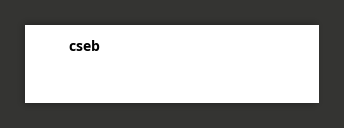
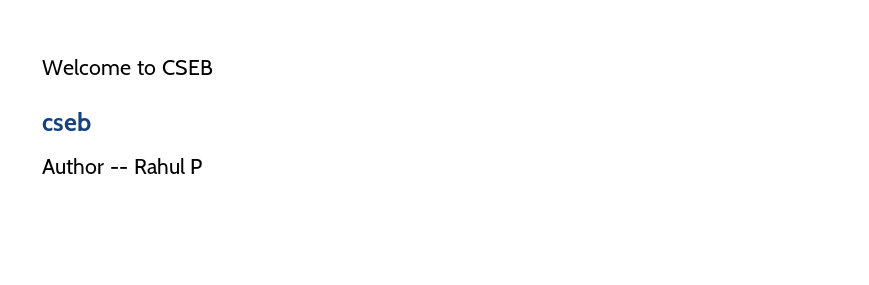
+ Welcome to CSEB
  cseb
+ Author -- Rahul P

